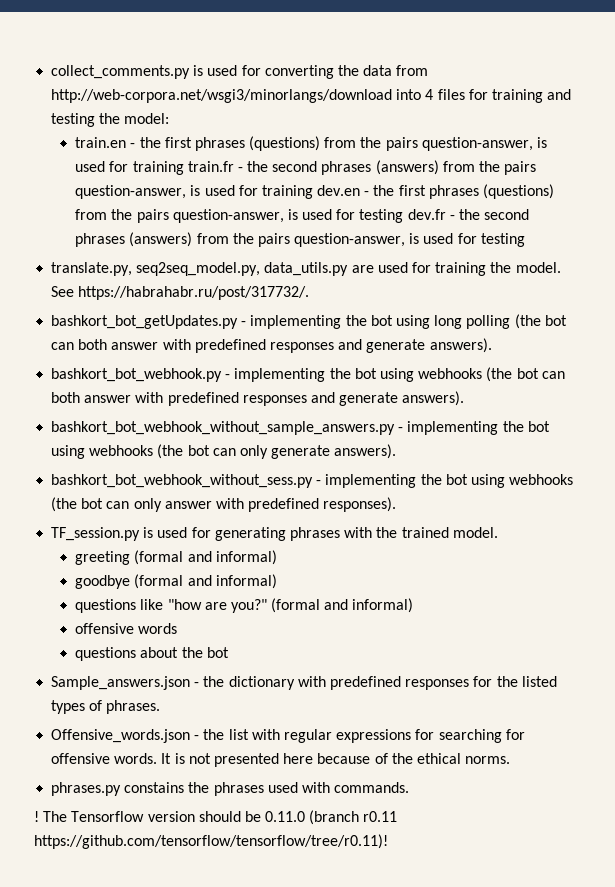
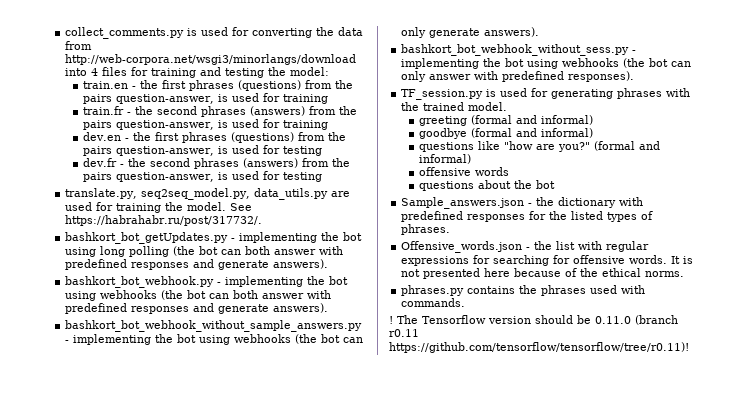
- train.en - the first phrases (questions) from the pairs question-answer, is used for training train.fr - the second phrases (answers) from the pairs question-answer, is used for training dev.en - the first phrases (questions) from the pairs question-answer, is used for testing dev.fr - the second phrases (answers) from the pairs question-answer, is used for testing
+ train.en - the first phrases (questions) from the pairs question-answer, is used for training
+ train.fr - the second phrases (answers) from the pairs question-answer, is used for training
+ dev.en - the first phrases (questions) from the pairs question-answer, is used for testing
+ dev.fr - the second phrases (answers) from the pairs question-answer, is used for testing
- phrases.py constains the phrases used with commands.
+ phrases.py contains the phrases used with commands.

